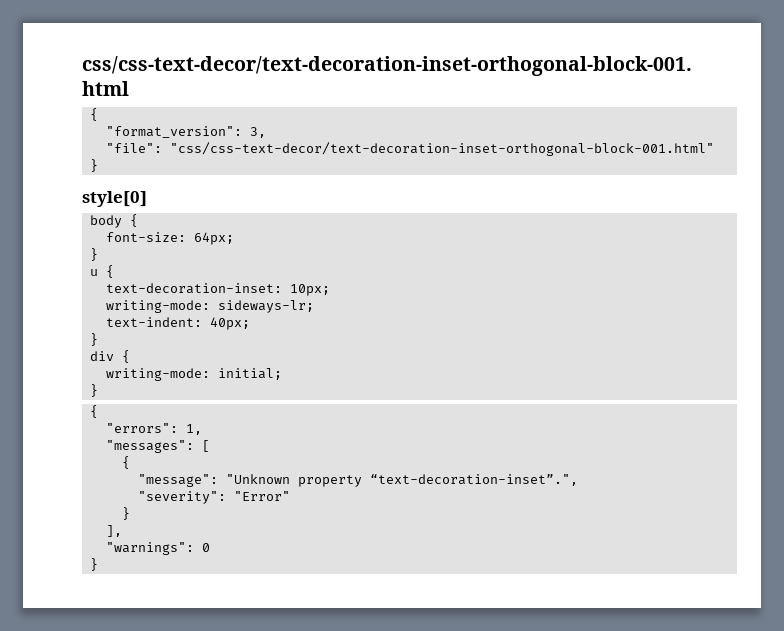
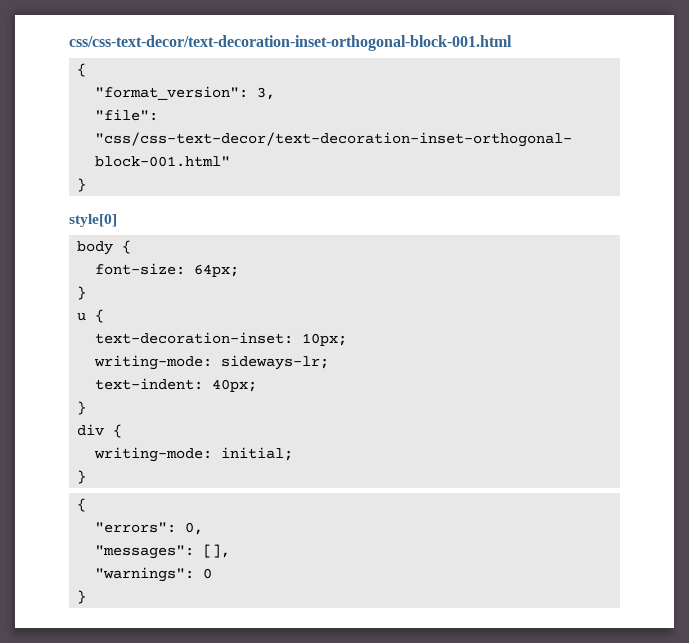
- "errors": 1,
+ "errors": 0,
- "messages": [
- {
- "message": "Unknown property “text-decoration-inset”.",
- "severity": "Error"
- }
- ],
+ "messages": [],

